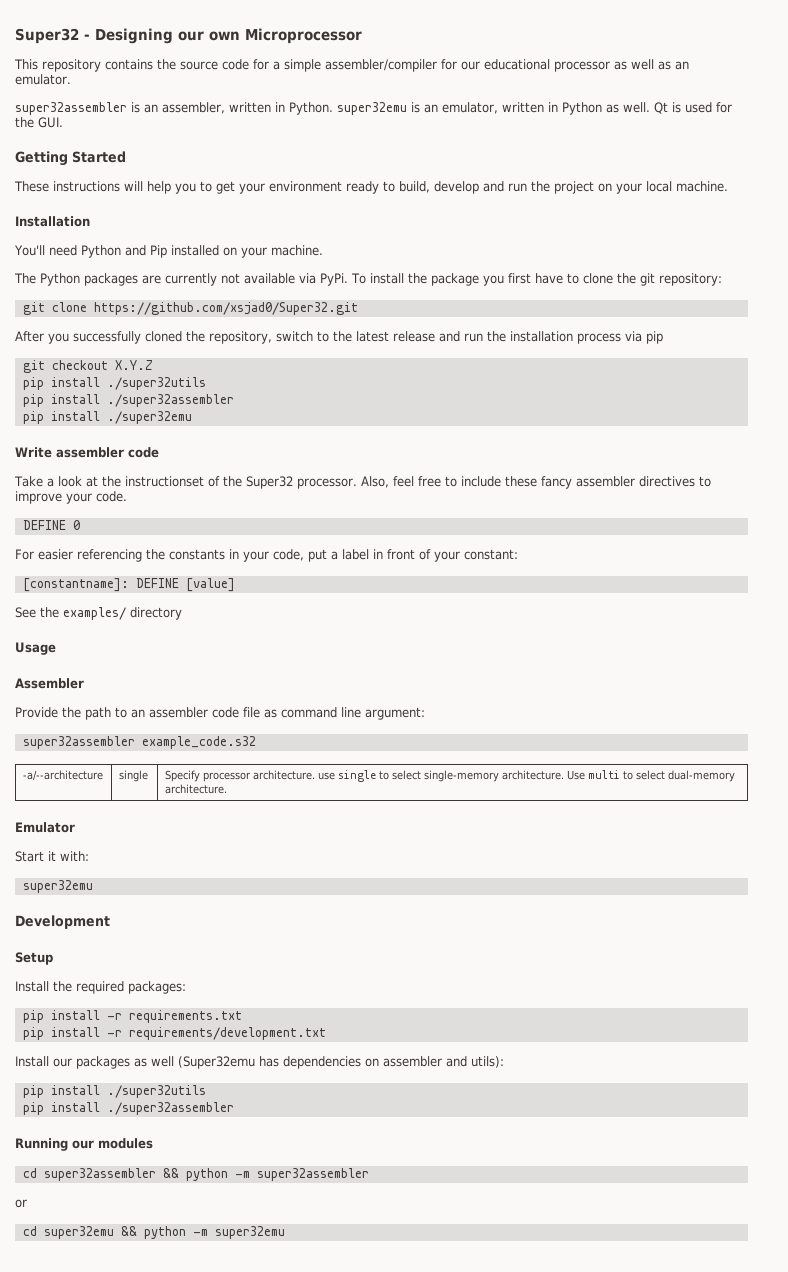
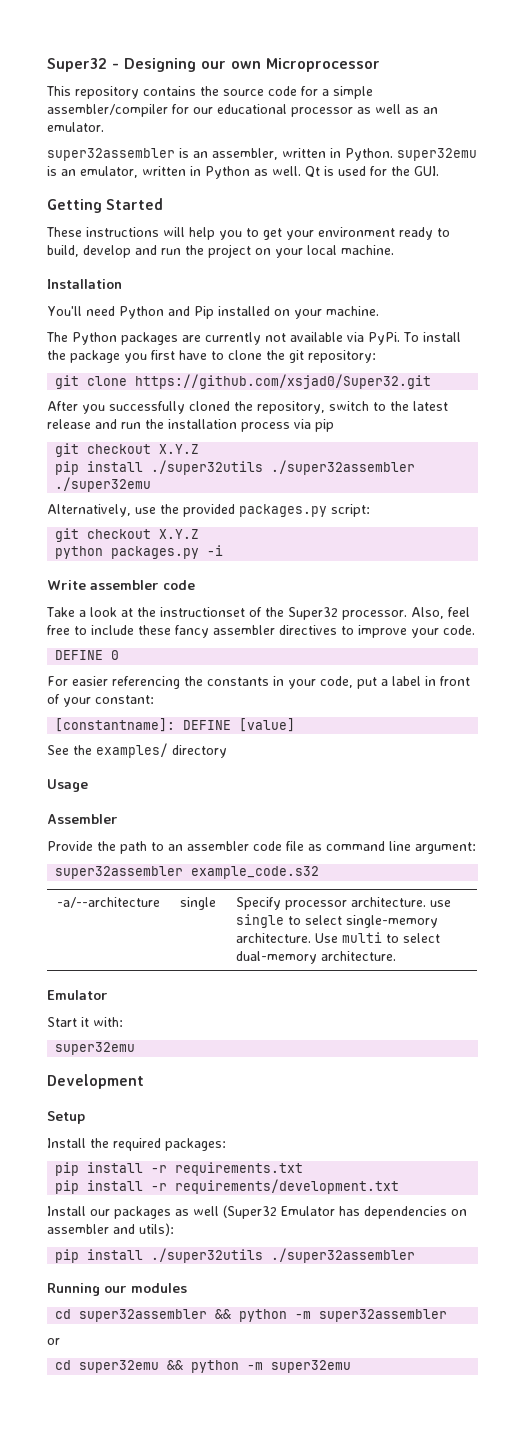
  After you successfully cloned the repository, switch to the latest release and run the installation process via pip
  git checkout X.Y.Z
- pip install ./super32utils
- pip install ./super32assembler
- pip install ./super32emu
+ pip install ./super32utils ./super32assembler ./super32emu
+ Alternatively, use the provided packages.py script:
+ git checkout X.Y.Z
+ python packages.py -i
- Install our packages as well (Super32emu has dependencies on assembler and utils):
- pip install ./super32utils
- pip install ./super32assembler
+ Install our packages as well (Super32 Emulator has dependencies on assembler and utils):
+ pip install ./super32utils ./super32assembler

